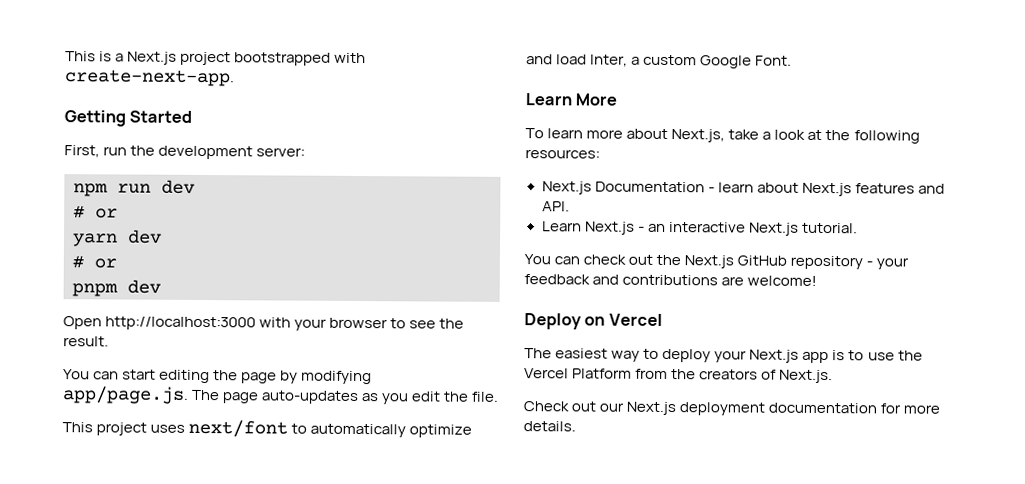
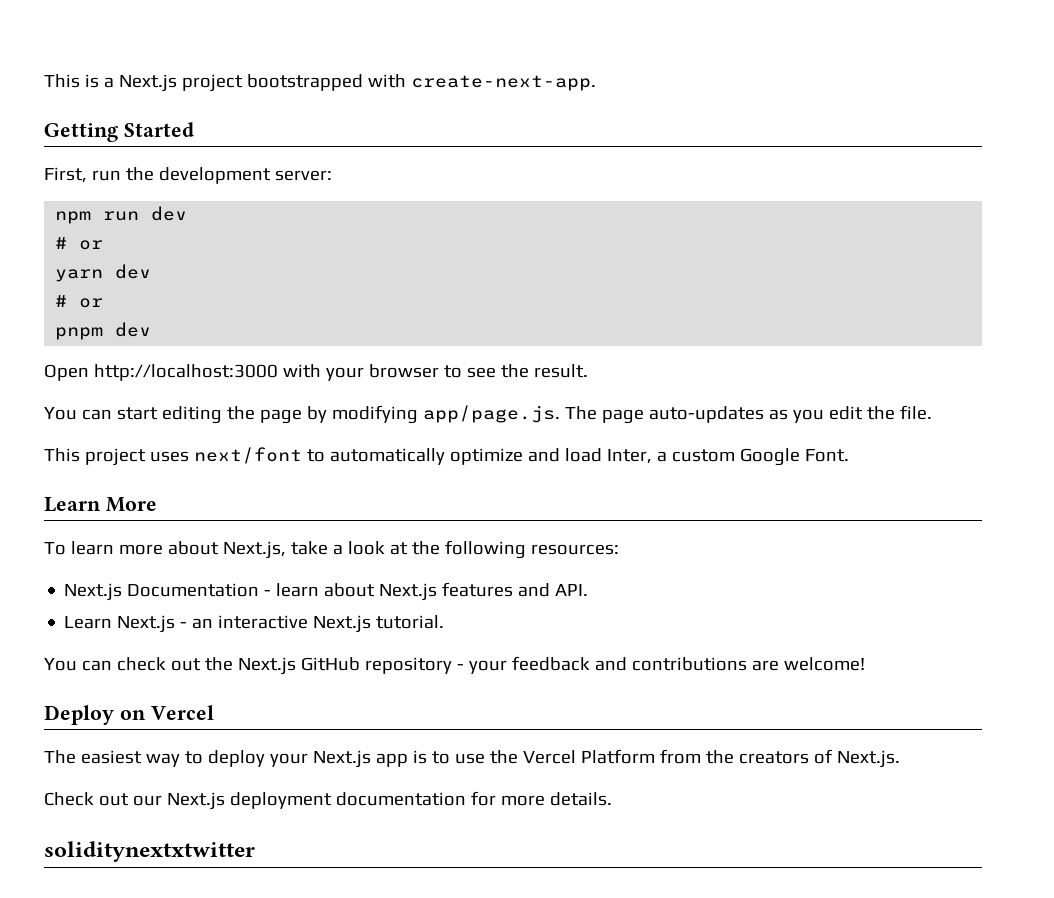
+ soliditynextxtwitter

